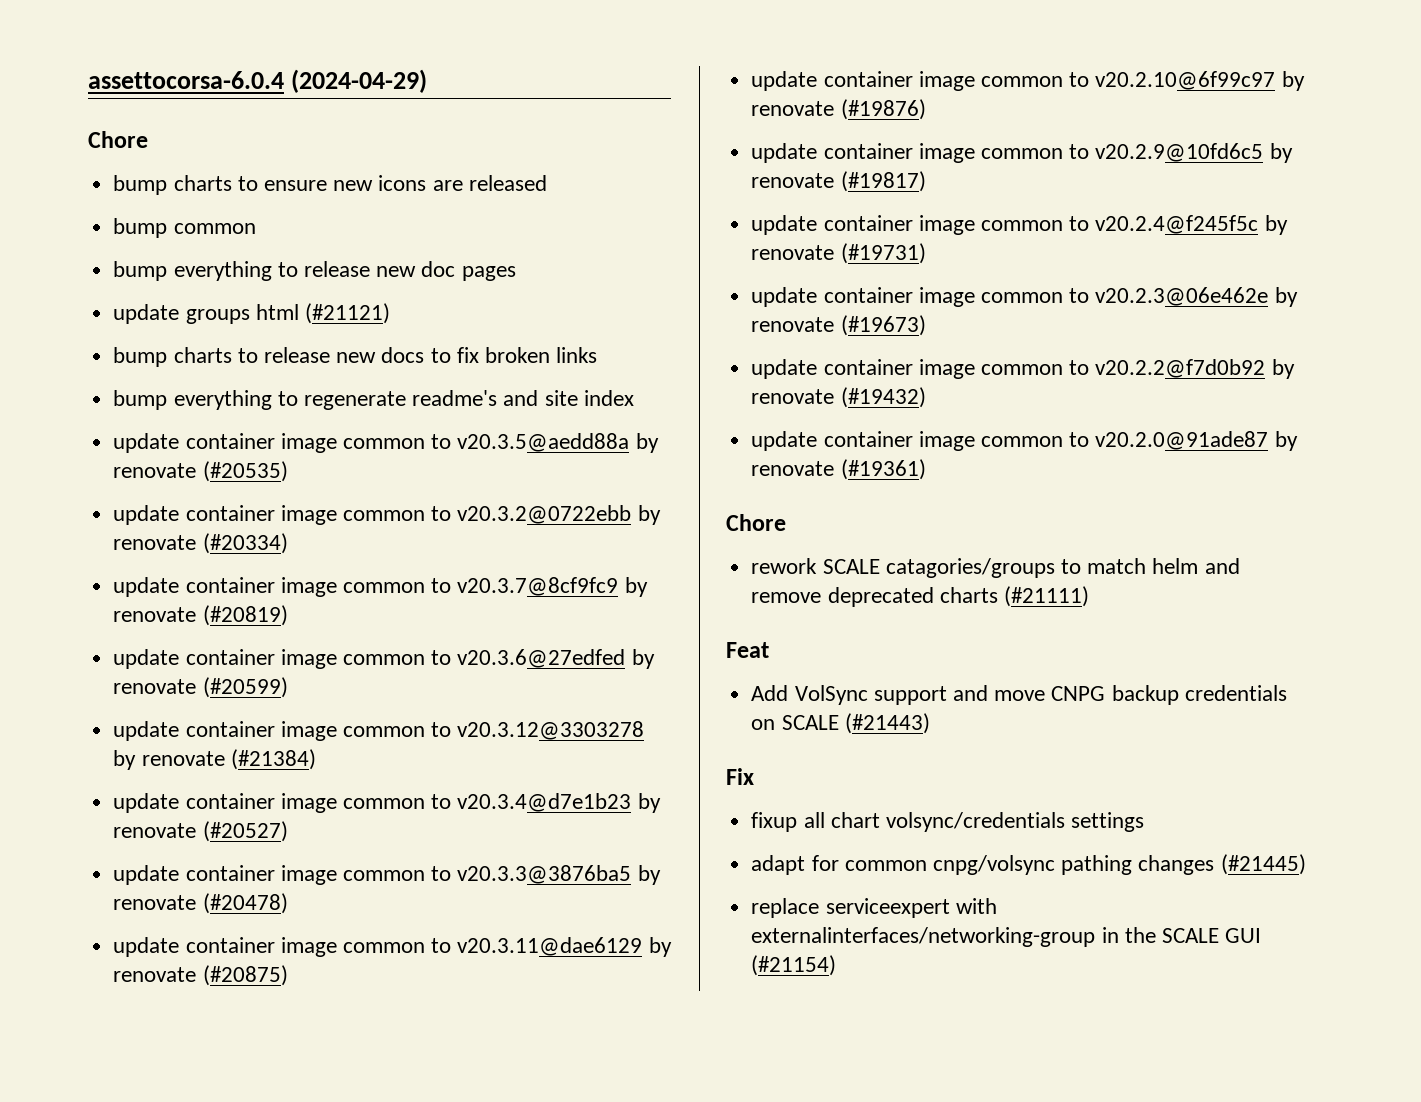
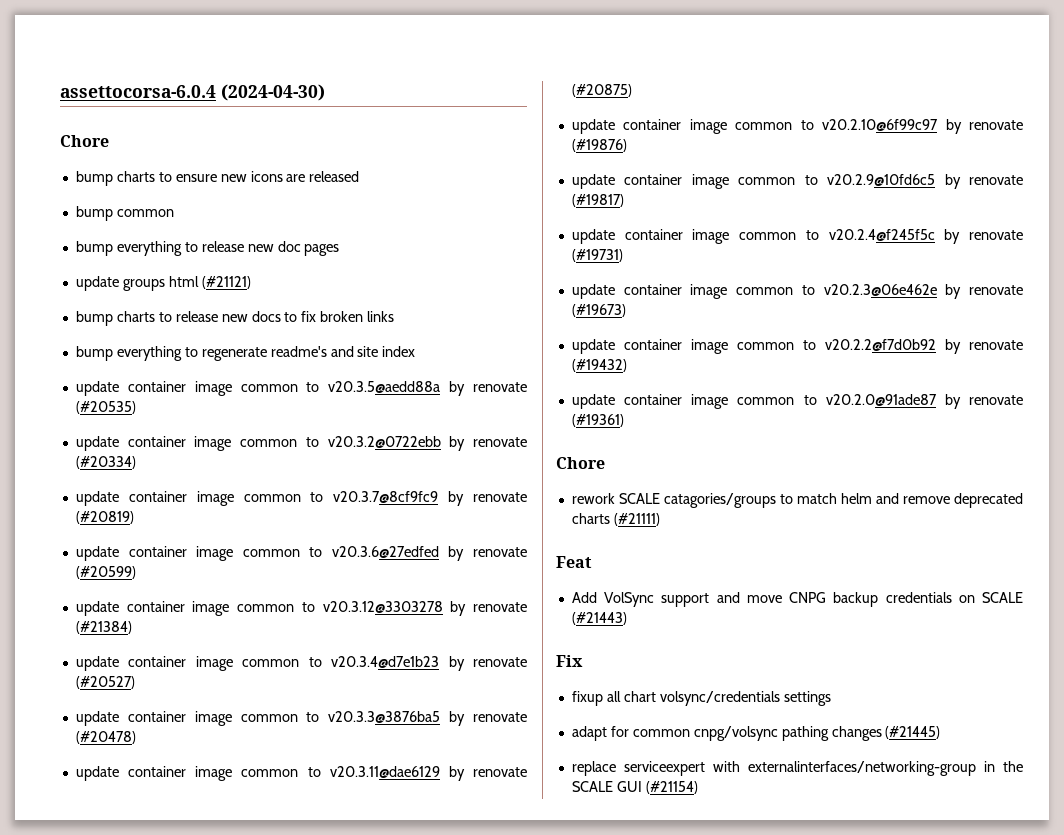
- assettocorsa-6.0.4 (2024-04-29)
+ assettocorsa-6.0.4 (2024-04-30)

